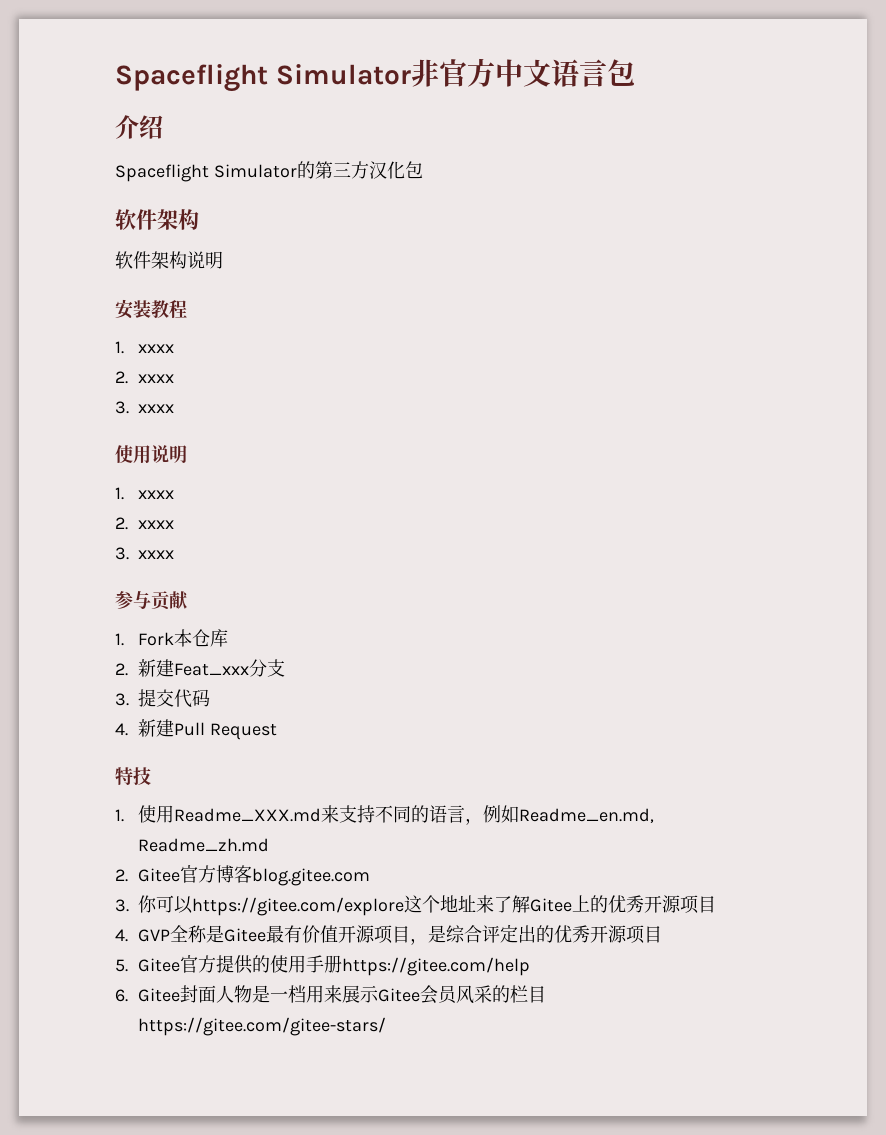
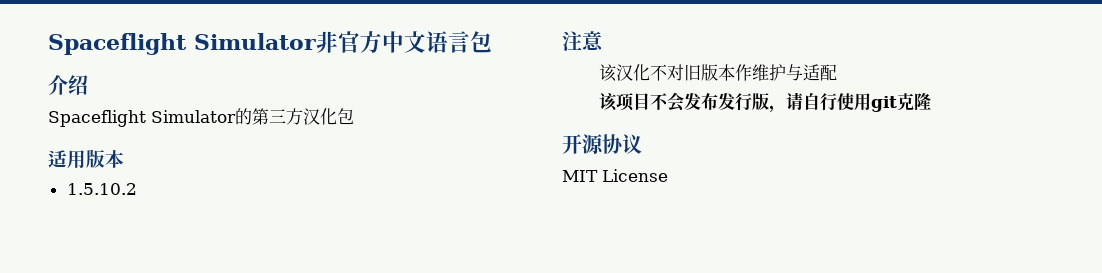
  Spaceflight Simulator的第三方汉化包
- 软件架构
- 软件架构说明
- 安装教程
- 1. xxxx
- 2. xxxx
- 3. xxxx
- 使用说明
- 1. xxxx
- 2. xxxx
- 3. xxxx
- 参与贡献
- 1. Fork本仓库
- 2.新建Feat_xxx分支
- 3.提交代码
- 4.新建Pull Request
- 特技
- 1.使用Readme_XXX.md来支持不同的语言，例如Readme_en.md, Readme_zh.md
- 2. Gitee官方博客blog.gitee.com
- 3.你可以https://gitee.com/explore这个地址来了解Gitee上的优秀开源项目
- 4. GVP全称是Gitee最有价值开源项目，是综合评定出的优秀开源项目
- 5. Gitee官方提供的使用手册https://gitee.com/help
- 6. Gitee封面人物是一档用来展示Gitee会员风采的栏目https://gitee.com/gitee-stars/
+ 适用版本
+ 1.5.10.2
+ 注意
+ 该汉化不对旧版本作维护与适配
+ 该项目不会发布发行版，请自行使用git克隆
+ 开源协议
+ MIT License

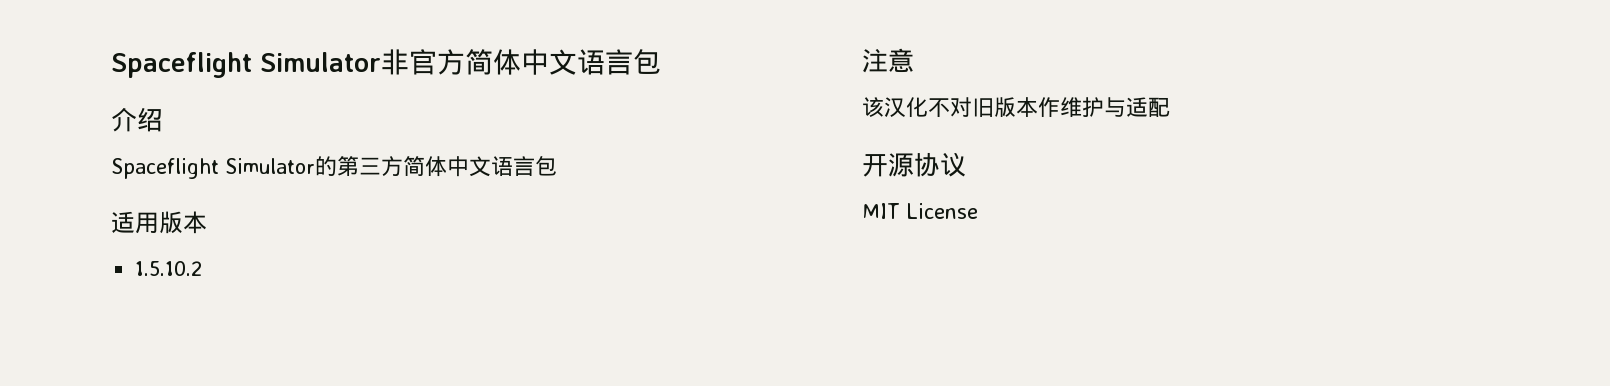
- Spaceflight Simulator非官方中文语言包
+ Spaceflight Simulator非官方简体中文语言包
- Spaceflight Simulator的第三方汉化包
+ Spaceflight Simulator的第三方简体中文语言包
- 该项目不会发布发行版，请自行使用git克隆

